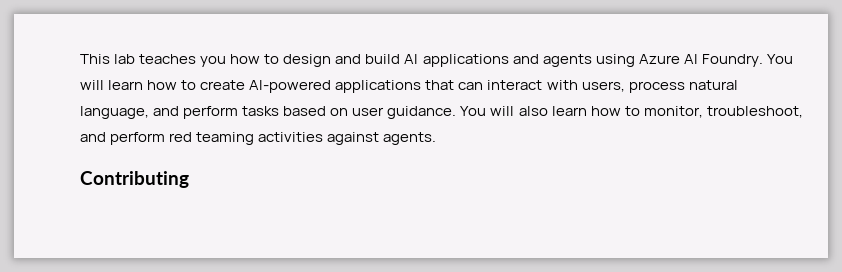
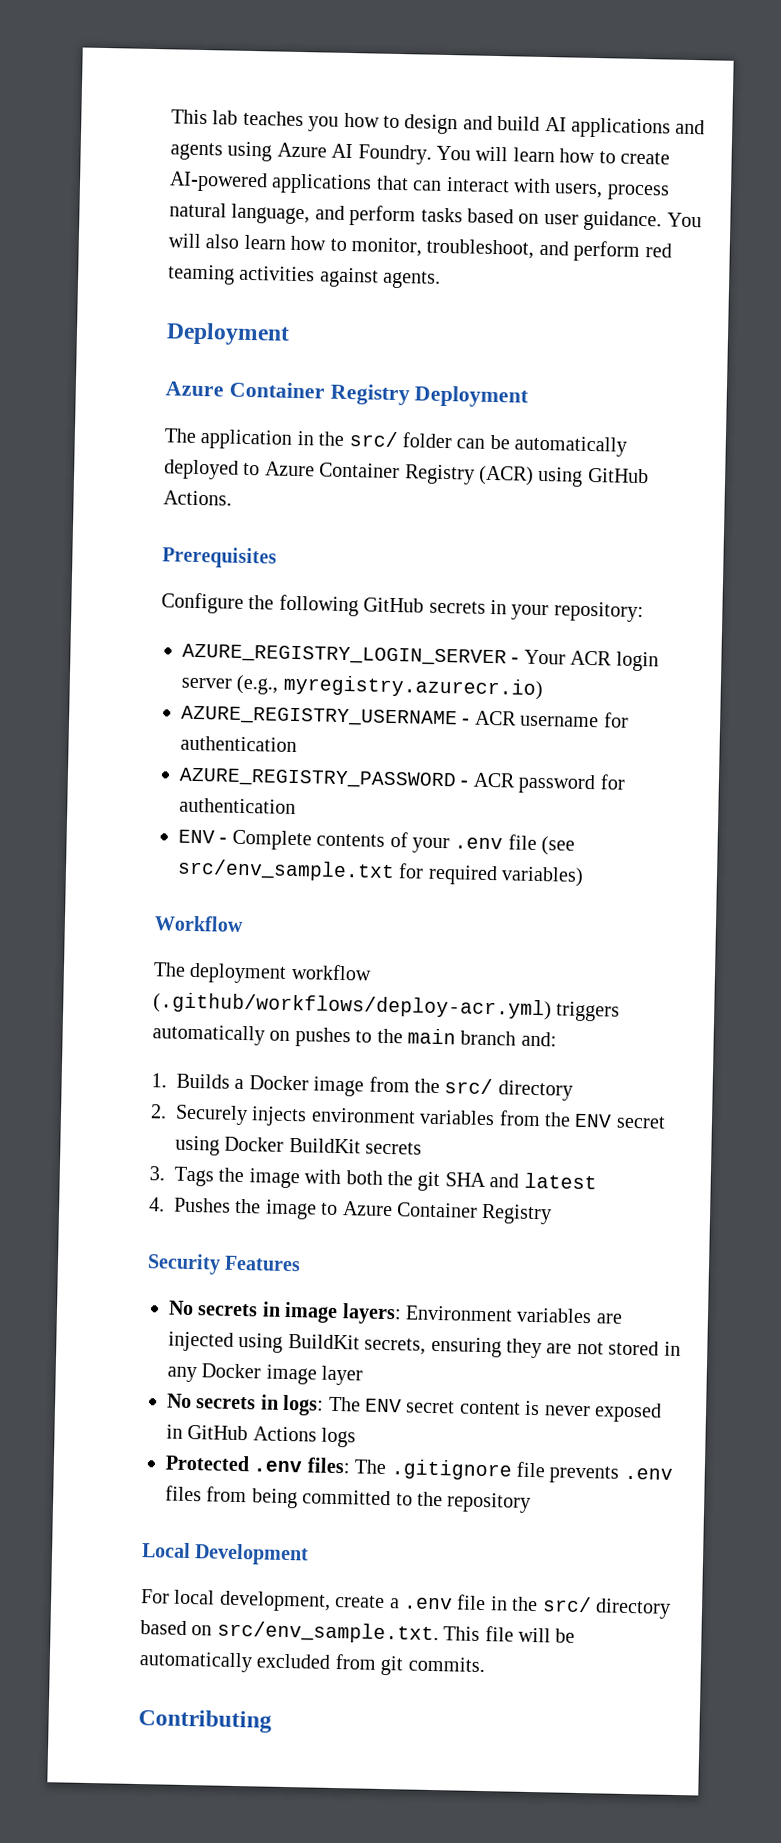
  You will also learn how to monitor, troubleshoot, and perform red teaming activities against agents.
+ Deployment
+ Azure Container Registry Deployment
+ The application in the src/ folder can be automatically deployed to Azure Container Registry (ACR) using GitHub Actions.
+ Prerequisites
+ Configure the following GitHub secrets in your repository:
+ AZURE_REGISTRY_LOGIN_SERVER - Your ACR login server (e.g., myregistry.azurecr.io)
+ AZURE_REGISTRY_USERNAME - ACR username for authentication
+ AZURE_REGISTRY_PASSWORD - ACR password for authentication
+ ENV - Complete contents of your .env file (see src/env_sample.txt for required variables)
+ Workflow
+ The deployment workflow (.github/workflows/deploy-acr.yml) triggers automatically on pushes to the main branch and:
+ 1. Builds a Docker image from the src/ directory
+ 2. Securely injects environment variables from the ENV secret using Docker BuildKit secrets
+ 3. Tags the image with both the git SHA and latest
+ 4. Pushes the image to Azure Container Registry
+ Security Features
+ No secrets in image layers: Environment variables are injected using BuildKit secrets, ensuring they are not stored in any Docker image layer
+ No secrets in logs: The ENV secret content is never exposed in GitHub Actions logs
+ Protected .env files: The .gitignore file prevents .env files from being committed to the repository
+ Local Development
+ For local development, create a .env file in the src/ directory based on src/env_sample.txt. This file will be automatically excluded from git commits.

